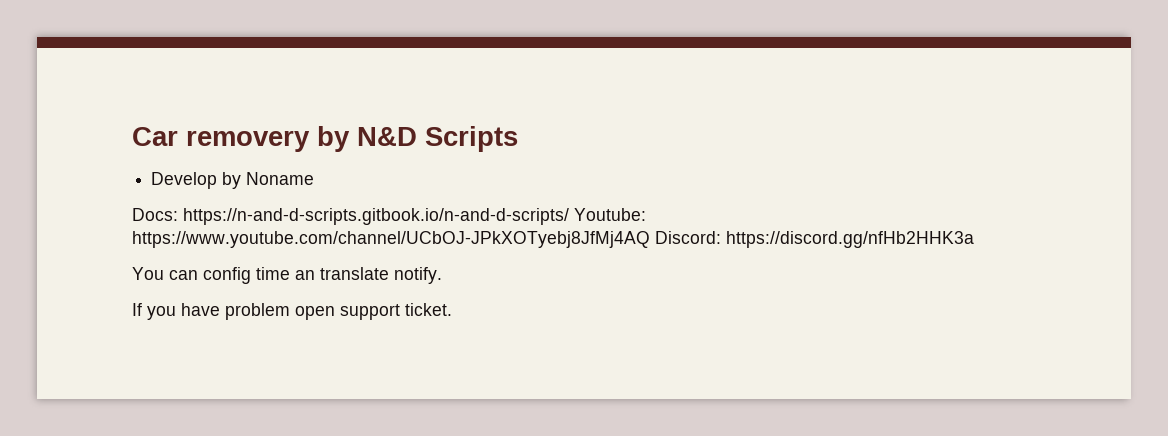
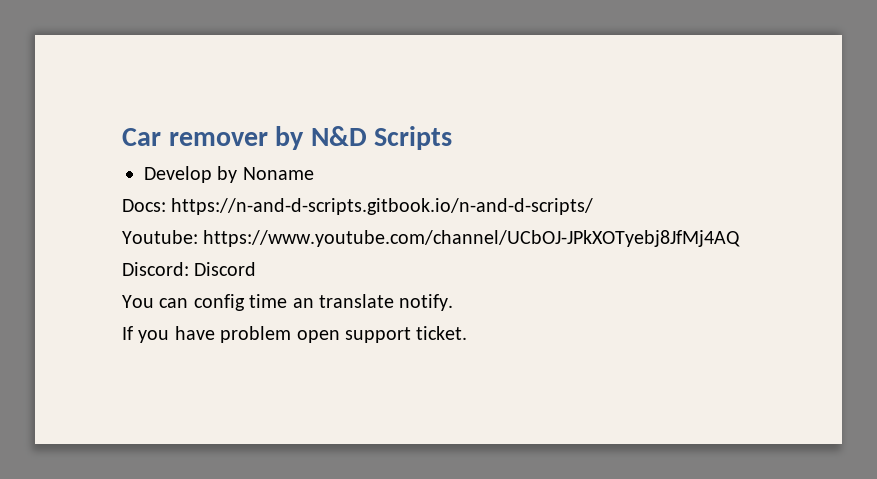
- Car removery by N&D Scripts
+ Car remover by N&D Scripts
- Docs: https://n-and-d-scripts.gitbook.io/n-and-d-scripts/ Youtube: https://www.youtube.com/channel/UCbOJ-JPkXOTyebj8JfMj4AQ Discord: https://discord.gg/nfHb2HHK3a
+ Docs: https://n-and-d-scripts.gitbook.io/n-and-d-scripts/
+ Youtube: https://www.youtube.com/channel/UCbOJ-JPkXOTyebj8JfMj4AQ
+ Discord: Discord

